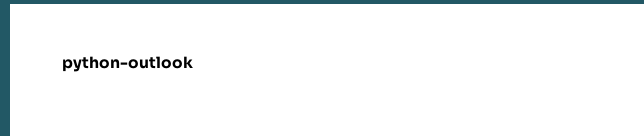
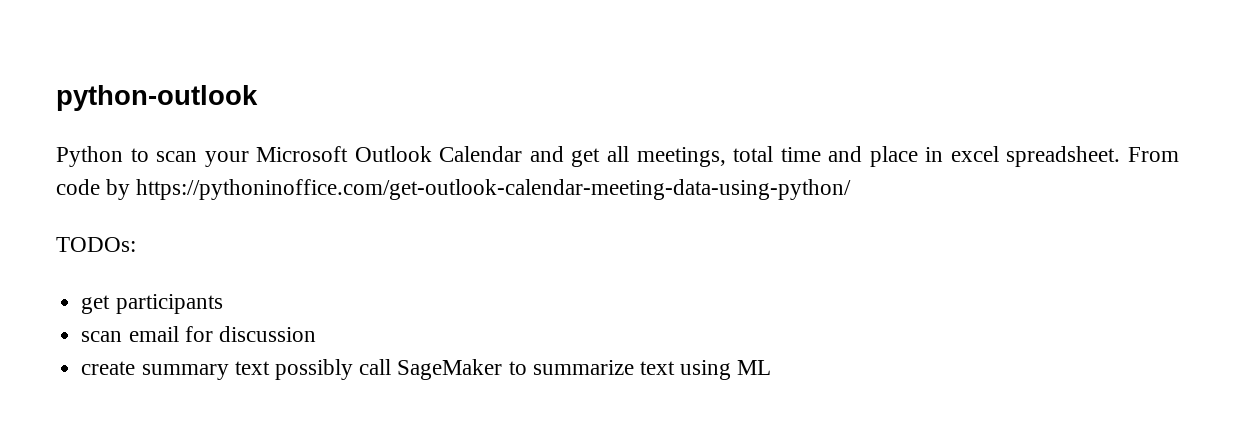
+ Python to scan your Microsoft Outlook Calendar and get all meetings, total time and place in excel spreadsheet. From code by https://pythoninoffice.com/get-outlook-calendar-meeting-data-using-python/
+ TODOs:
+ get participants
+ scan email for discussion
+ create summary text possibly call SageMaker to summarize text using ML

